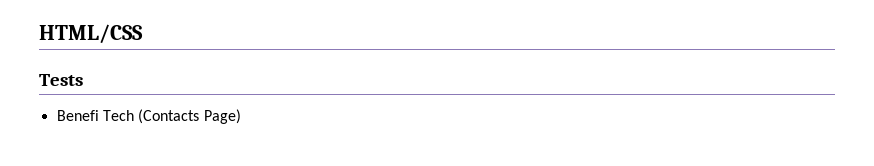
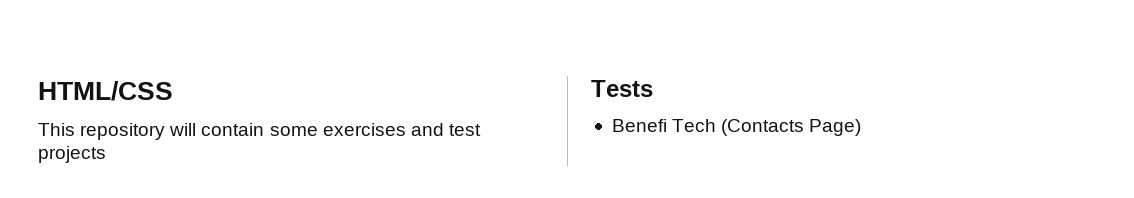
+ This repository will contain some exercises and test projects

